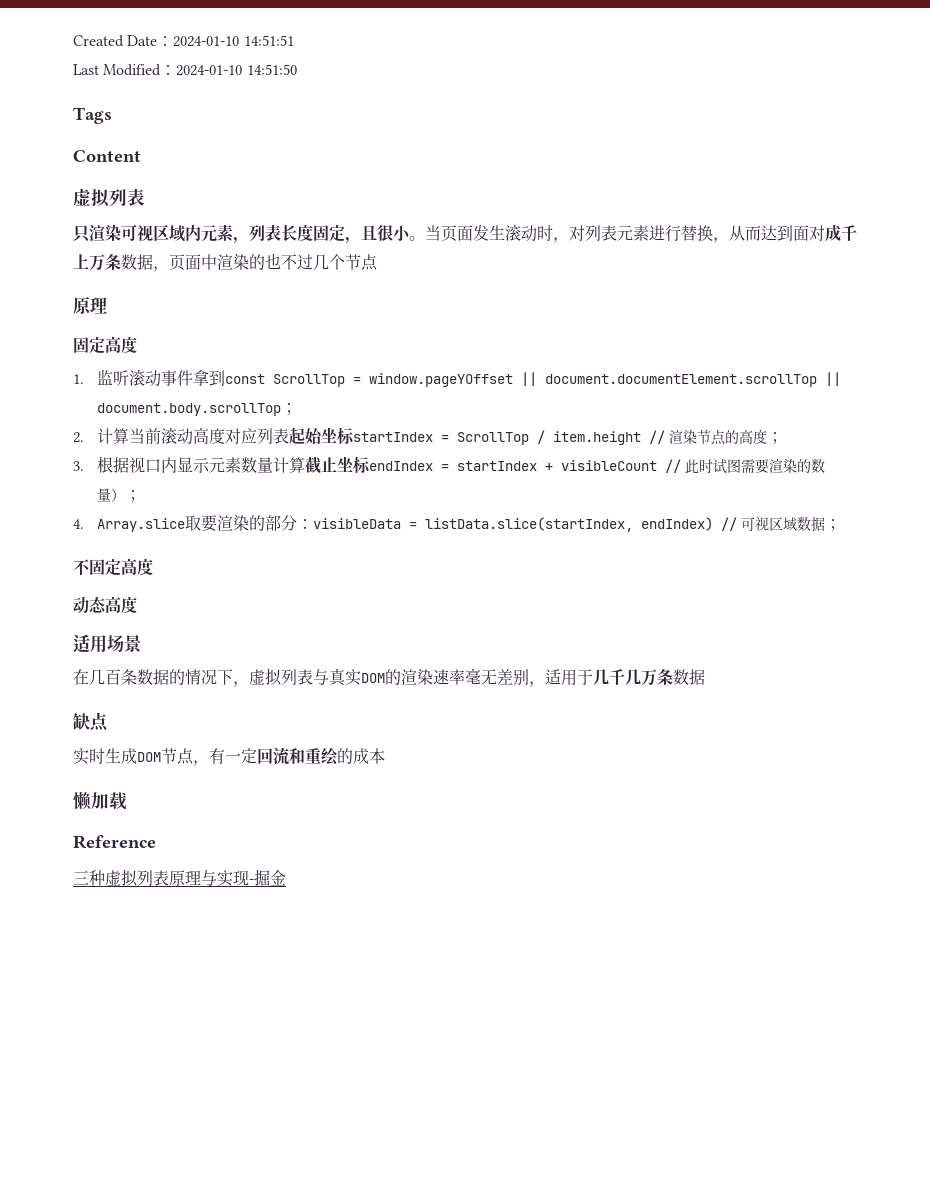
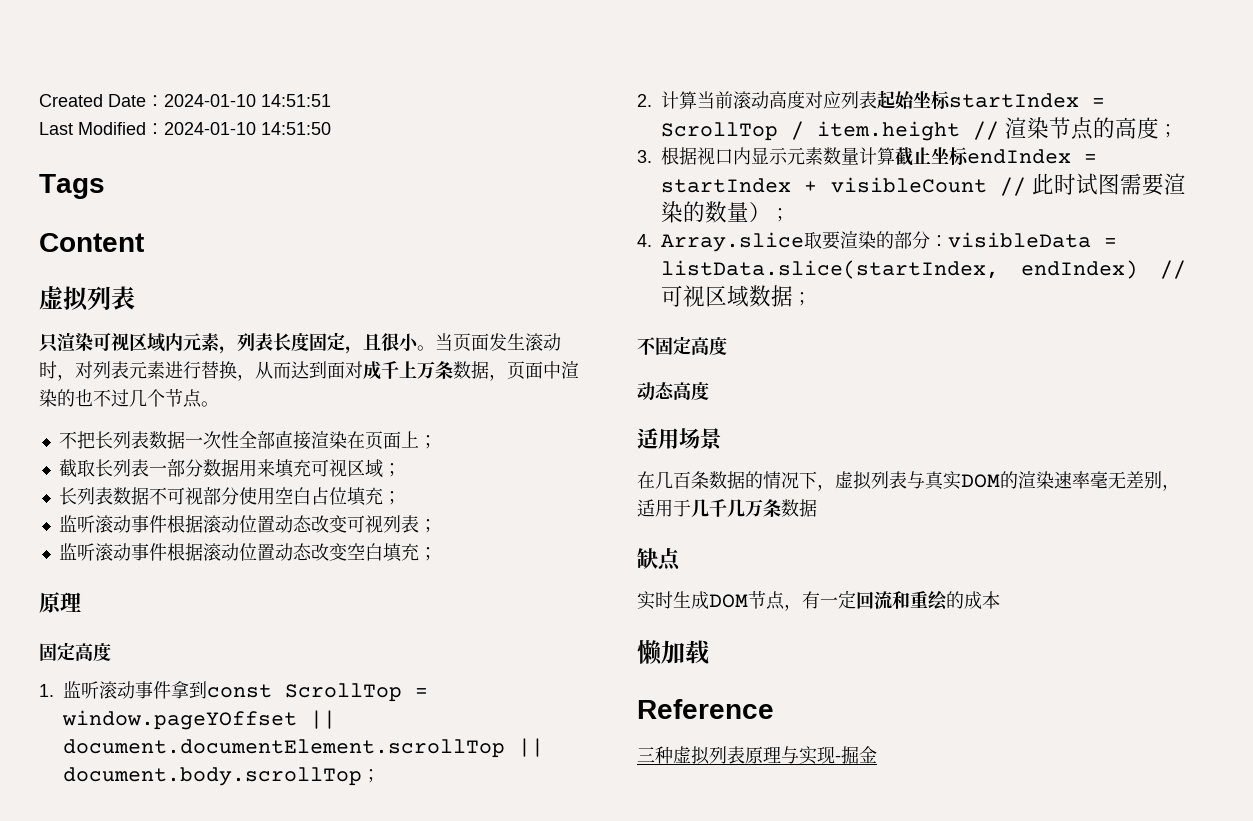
- 当页面发生滚动时，对列表元素进行替换，从而达到面对成千上万条数据，页面中渲染的也不过几个节点
+ 当页面发生滚动时，对列表元素进行替换，从而达到面对成千上万条数据，页面中渲染的也不过几个节点。
+ 不把长列表数据一次性全部直接渲染在页面上；
+ 截取长列表一部分数据用来填充可视区域；
+ 长列表数据不可视部分使用空白占位填充；
+ 监听滚动事件根据滚动位置动态改变可视列表；
+ 监听滚动事件根据滚动位置动态改变空白填充；

